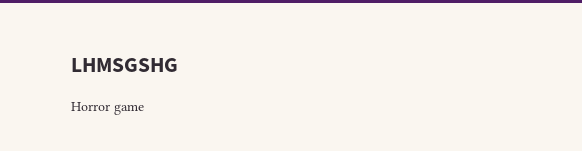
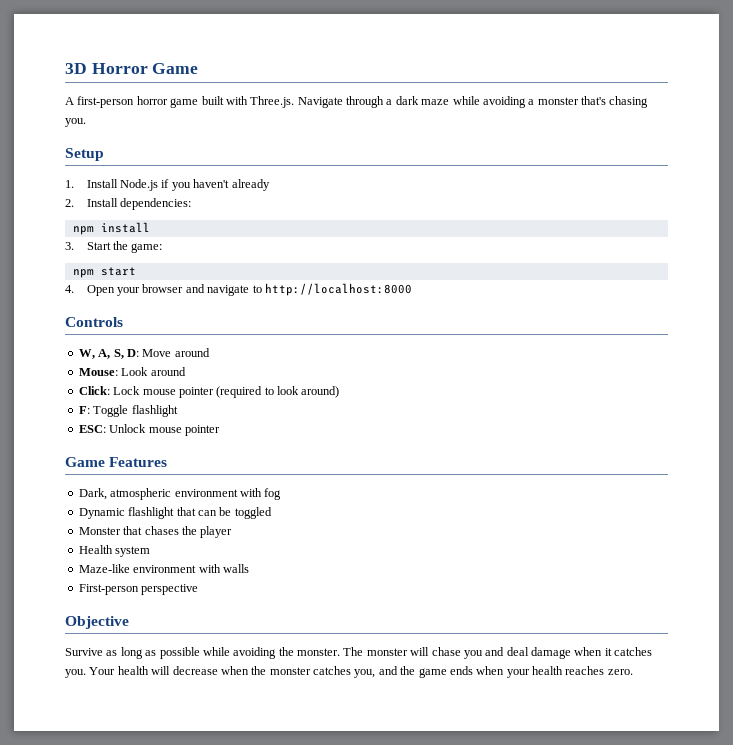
- LHMSGSHG
- Horror game
+ 3D Horror Game
+ A first-person horror game built with Three.js. Navigate through a dark maze while avoiding a monster that's chasing you.
+ Setup
+ 1. Install Node.js if you haven't already
+ 2. Install dependencies:
+ npm install
+ 3. Start the game:
+ npm start
+ 4. Open your browser and navigate to http://localhost:8000
+ Controls
+ W, A, S, D: Move around
+ Mouse: Look around
+ Click: Lock mouse pointer (required to look around)
+ F: Toggle flashlight
+ ESC: Unlock mouse pointer
+ Game Features
+ Dark, atmospheric environment with fog
+ Dynamic flashlight that can be toggled
+ Monster that chases the player
+ Health system
+ Maze-like environment with walls
+ First-person perspective
+ Objective
+ Survive as long as possible while avoiding the monster. The monster will chase you and deal damage when it catches you. Your health will decrease when the monster catches you, and the game ends when your health reaches zero.

